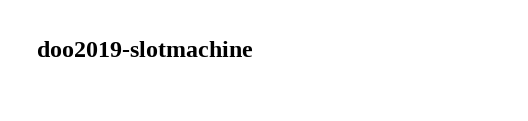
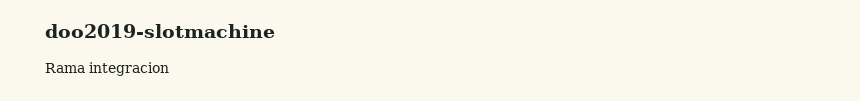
+ Rama integracion

